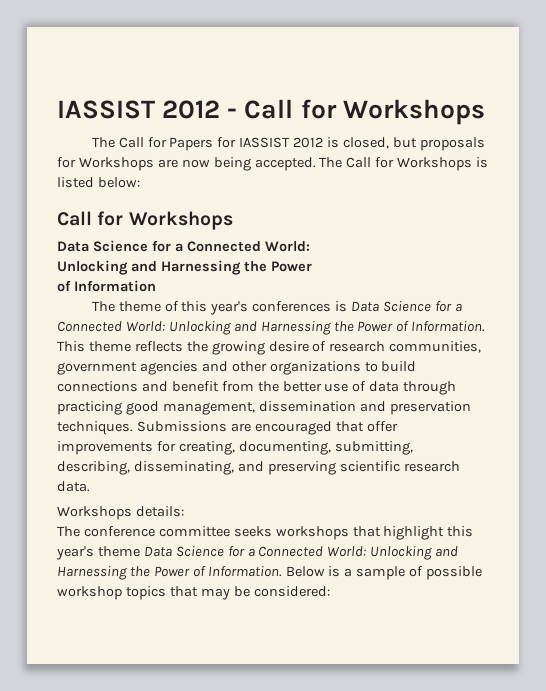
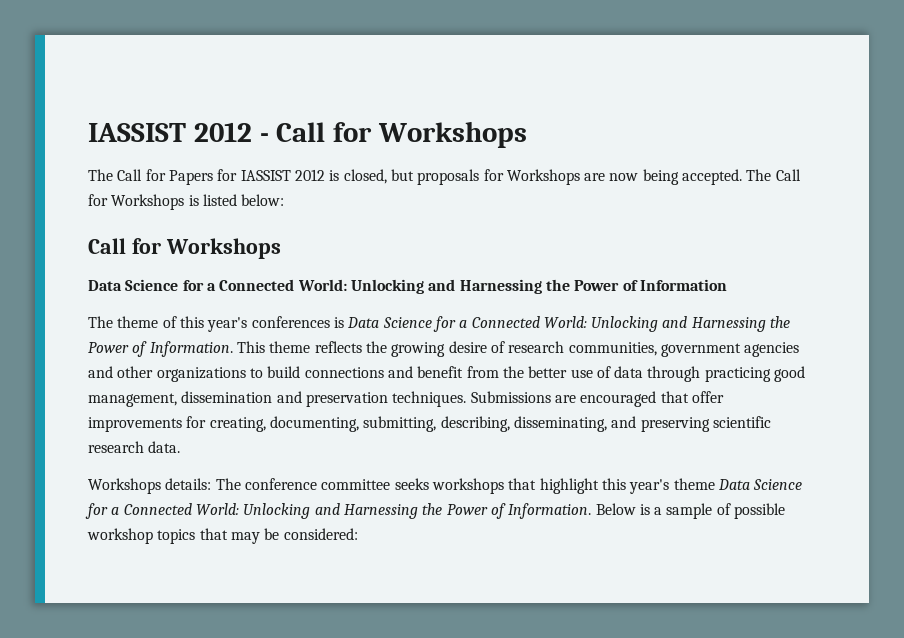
  The Call for Workshops is listed below:
  Call for Workshops
- Data Science for a Connected World:
- Unlocking and Harnessing the Power
- of Information
+ Data Science for a Connected World: Unlocking and Harnessing the Power of Information
- Workshops details:
- The conference committee seeks workshops that highlight this year's theme Data Science for a Connected World: Unlocking and Harnessing the Power of Information.
+ Workshops details: The conference committee seeks workshops that highlight this year's theme Data Science for a Connected World: Unlocking and Harnessing the Power of Information.

